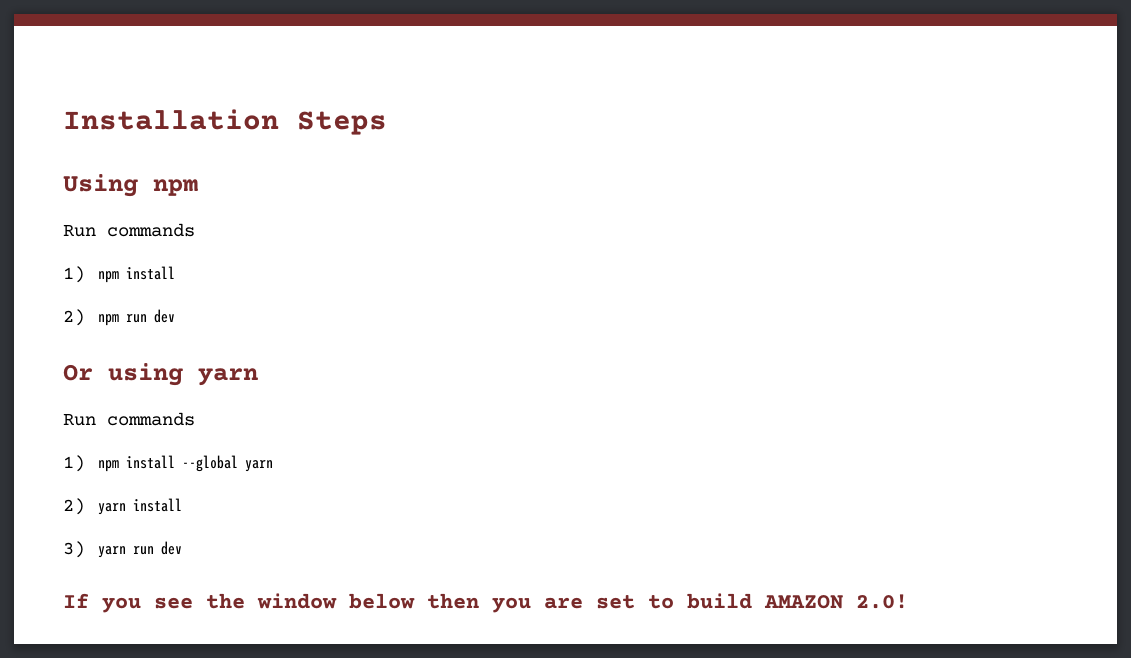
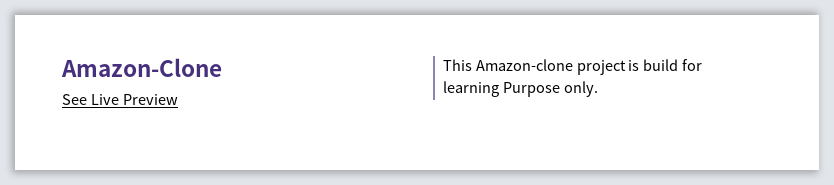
- Installation Steps
- Using npm
- Run commands
- 1) npm install
- 2) npm run dev
- Or using yarn
- Run commands
- 1) npm install --global yarn
- 2) yarn install
- 3) yarn run dev
- If you see the window below then you are set to build AMAZON 2.0!
+ Amazon-Clone
+ See Live Preview
+ This Amazon-clone project is build for learning Purpose only.

